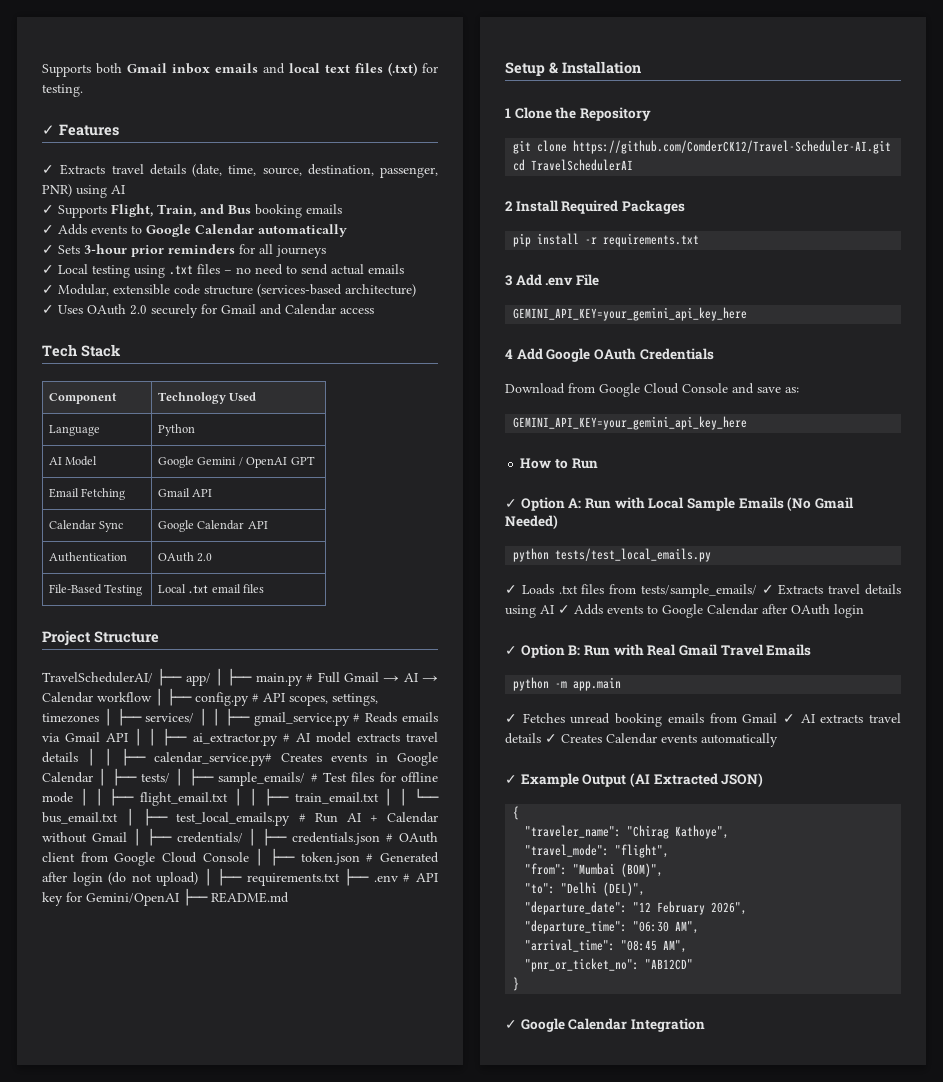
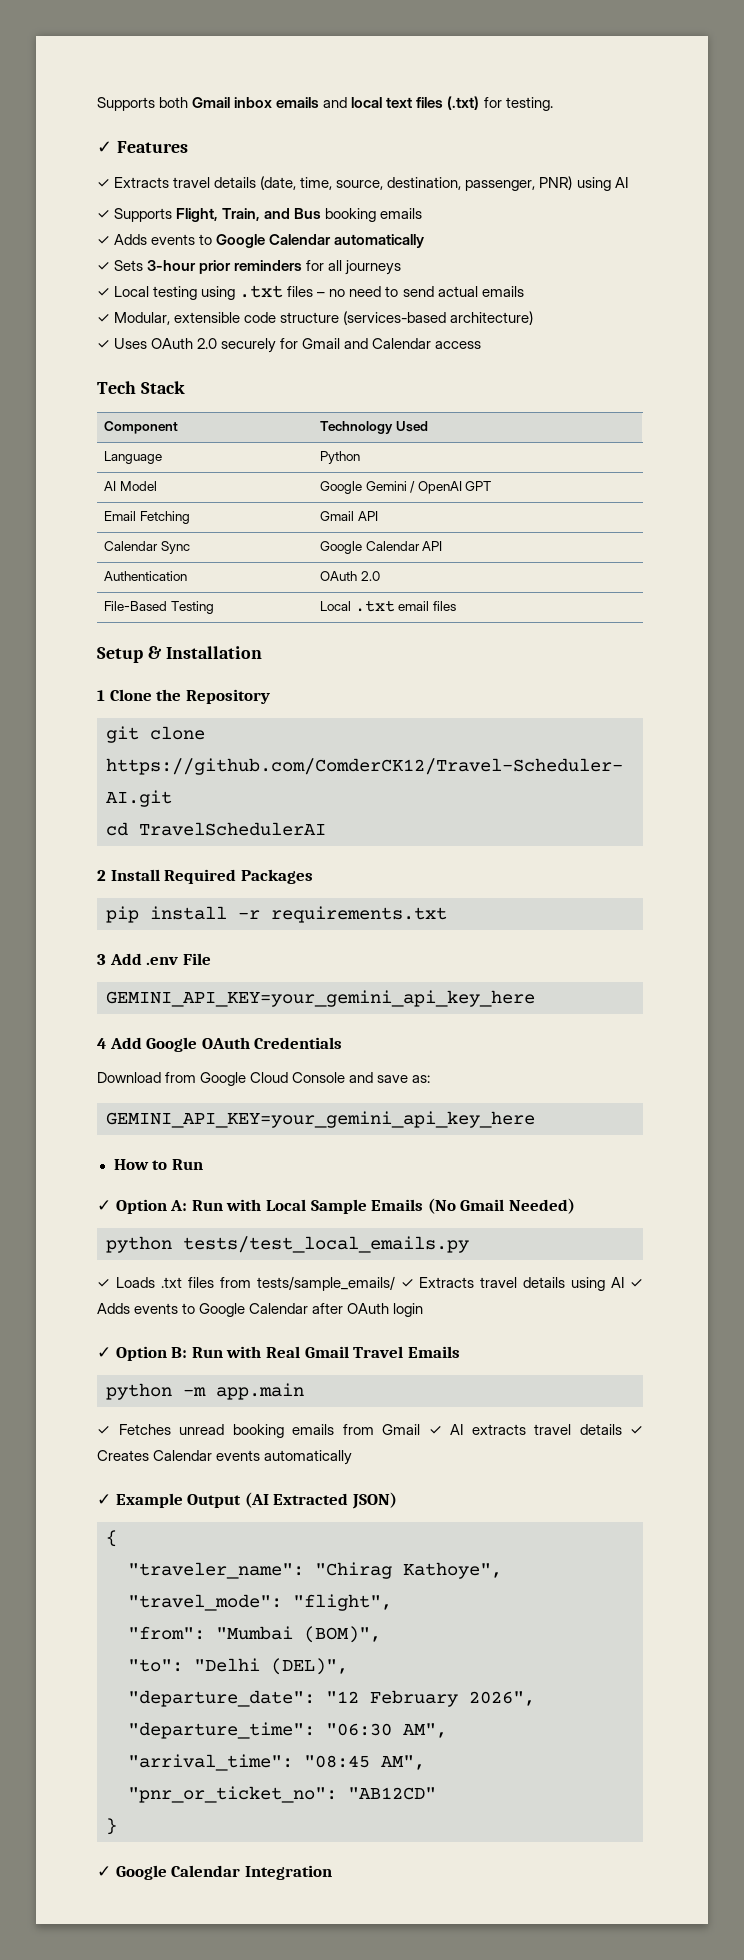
- Project Structure
- TravelSchedulerAI/ ├── app/ │ ├── main.py # Full Gmail → AI → Calendar workflow │ ├── config.py # API scopes, settings, timezones │ ├── services/ │ │ ├── gmail_service.py # Reads emails via Gmail API │ │ ├── ai_extractor.py # AI model extracts travel details │ │ ├── calendar_service.py# Creates events in Google Calendar │ ├── tests/ │ ├── sample_emails/ # Test files for offline mode │ │ ├── flight_email.txt │ │ ├── train_email.txt │ │ └── bus_email.txt │ ├── test_local_emails.py # Run AI + Calendar without Gmail │ ├── credentials/ │ ├── credentials.json # OAuth client from Google Cloud Console │ ├── token.json # Generated after login (do not upload) │ ├── requirements.txt ├── .env # API key for Gemini/OpenAI ├── README.md

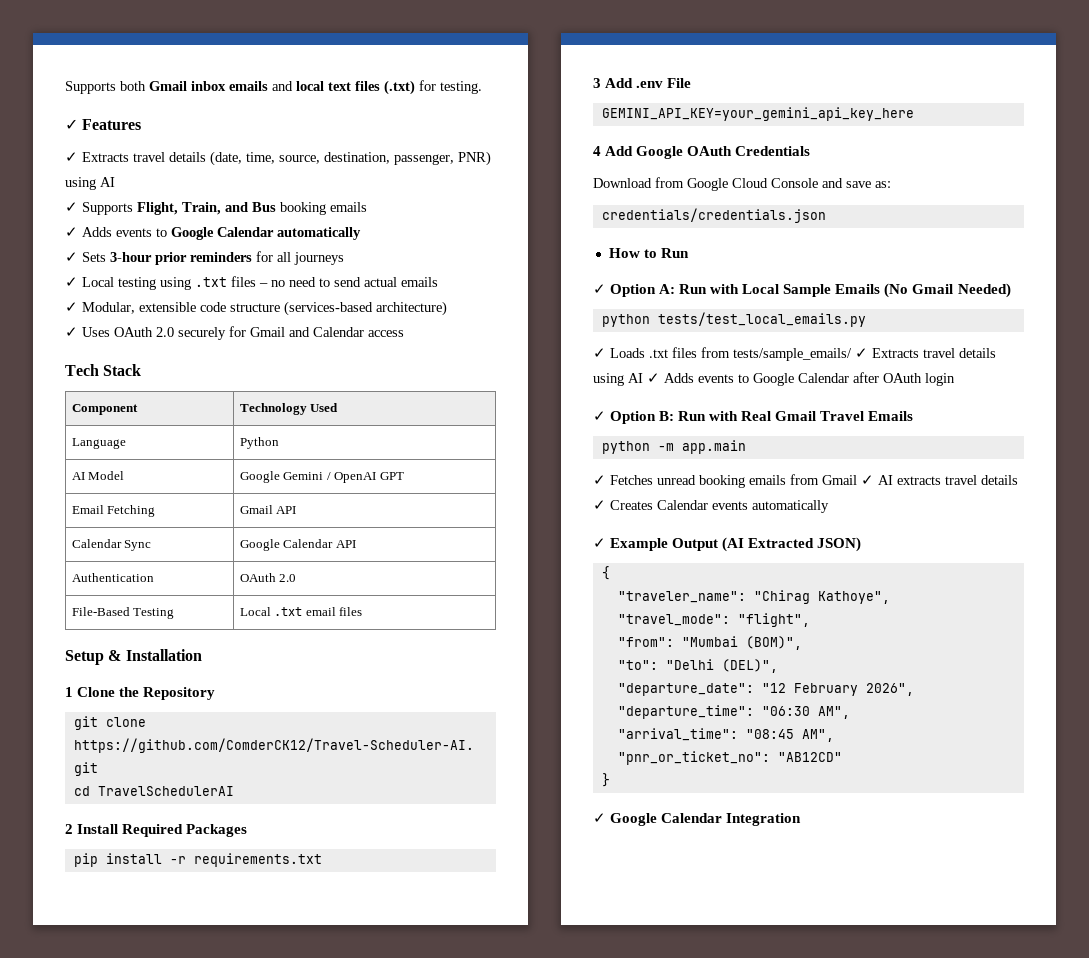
  Download from Google Cloud Console and save as:
- GEMINI_API_KEY=your_gemini_api_key_here
+ credentials/credentials.json

